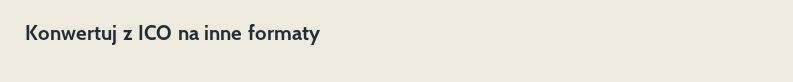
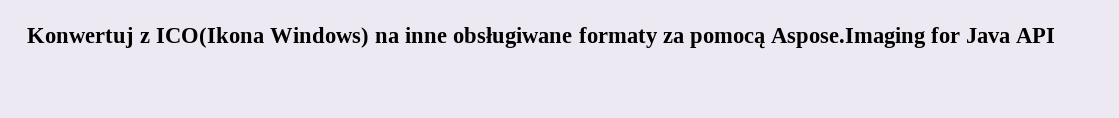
- Konwertuj z ICO na inne formaty
+ Konwertuj z ICO(Ikona Windows) na inne obsługiwane formaty za pomocą Aspose.Imaging for Java API

